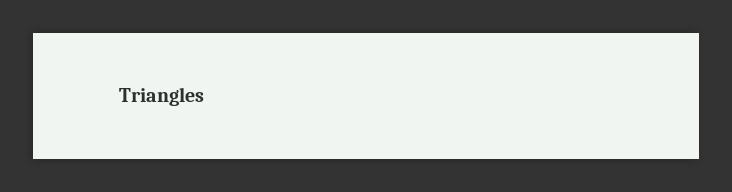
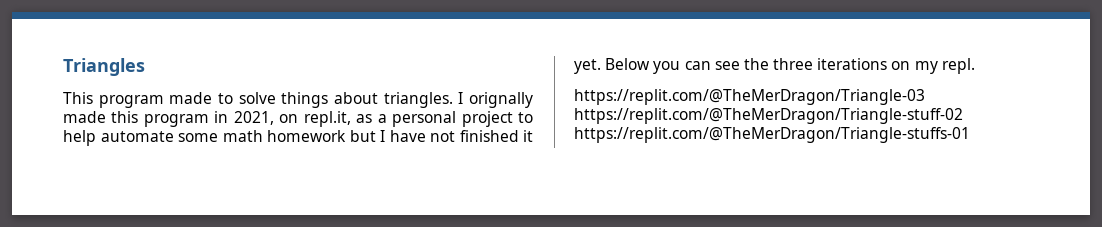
+ This program made to solve things about triangles. I orignally made this program in 2021, on repl.it, as a personal project to help automate some math homework but I have not finished it yet. Below you can see the three iterations on my repl.
+ https://replit.com/@TheMerDragon/Triangle-03 https://replit.com/@TheMerDragon/Triangle-stuff-02 https://replit.com/@TheMerDragon/Triangle-stuffs-01

